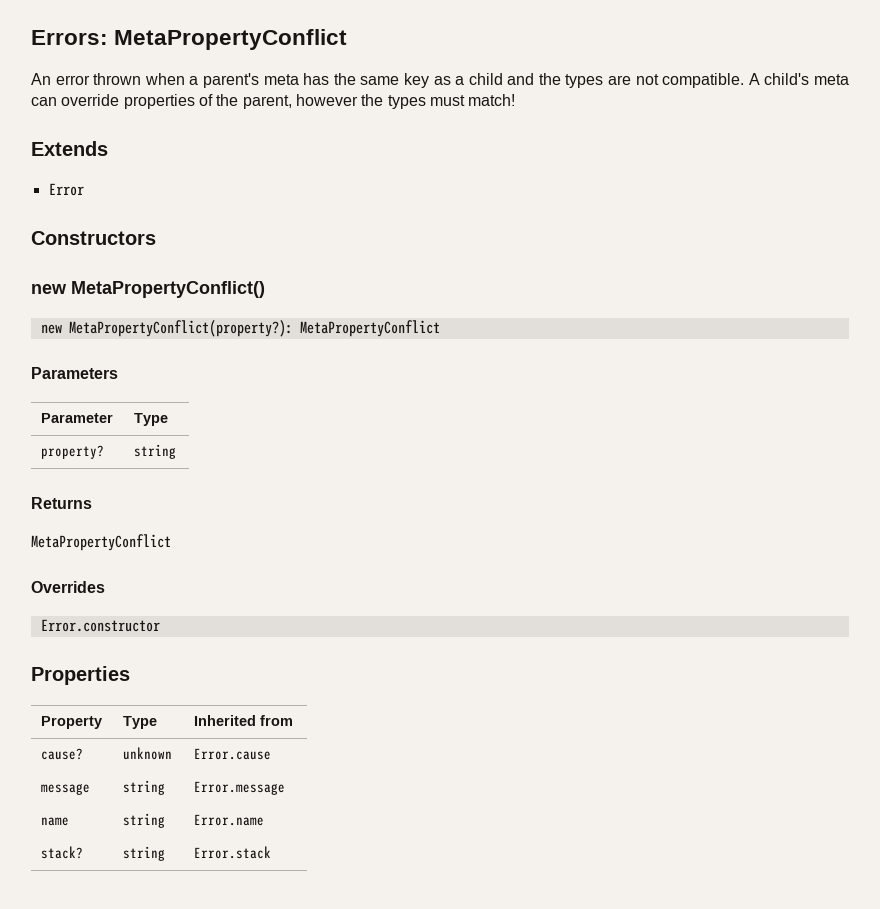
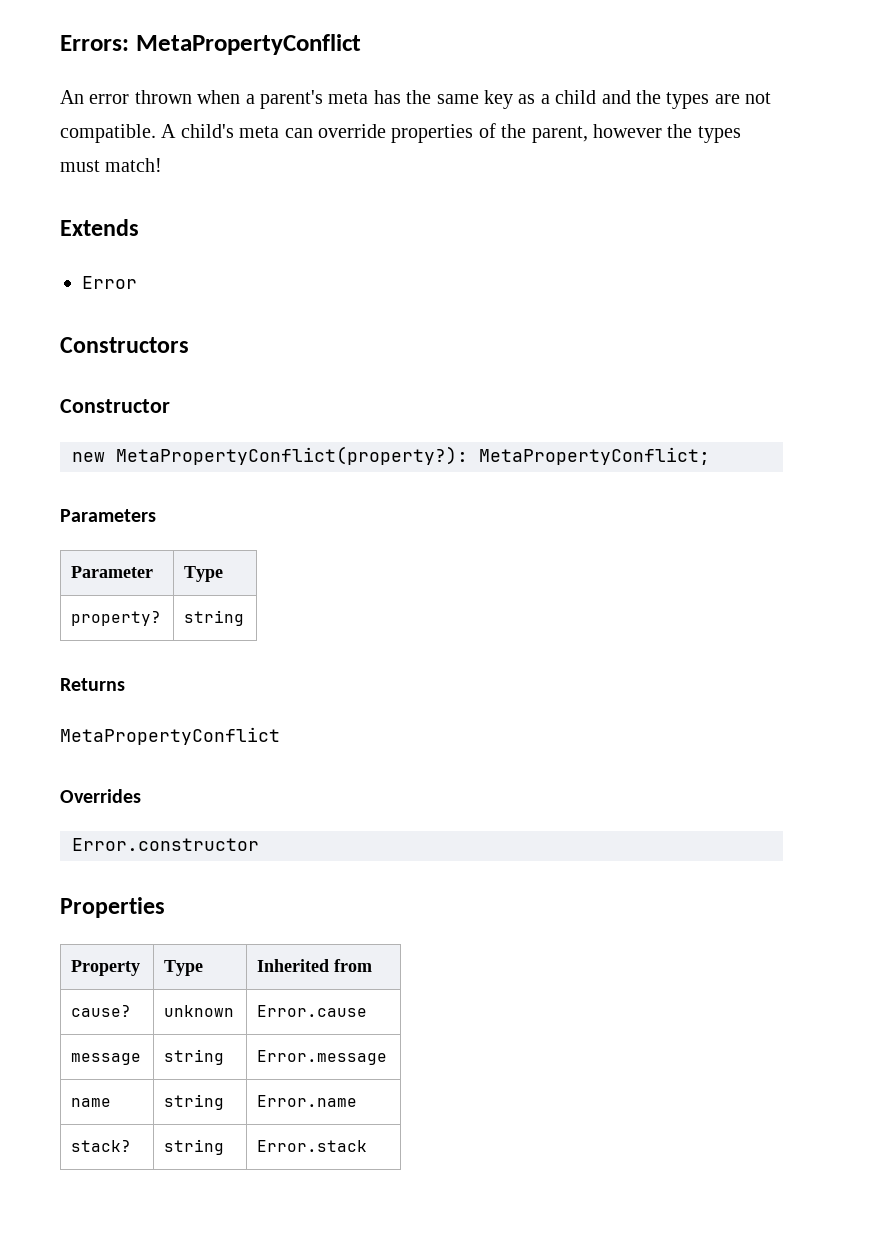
- new MetaPropertyConflict()
+ Constructor
- new MetaPropertyConflict(property?): MetaPropertyConflict
+ new MetaPropertyConflict(property?): MetaPropertyConflict;

